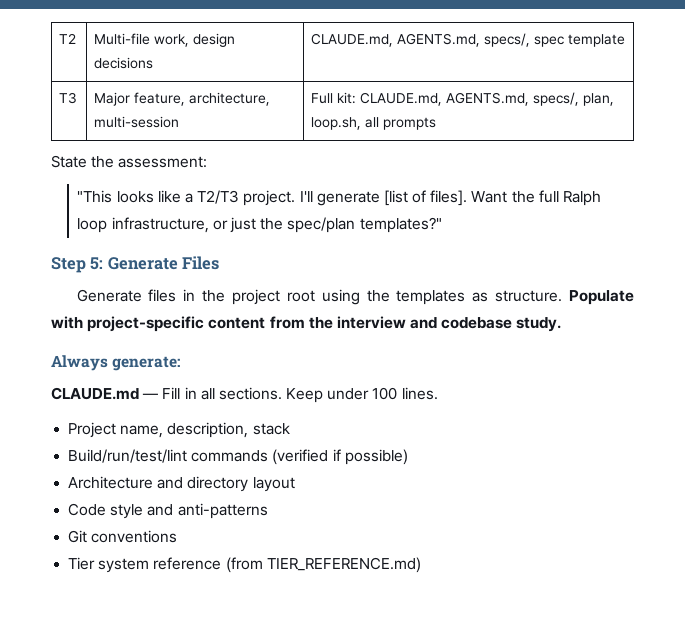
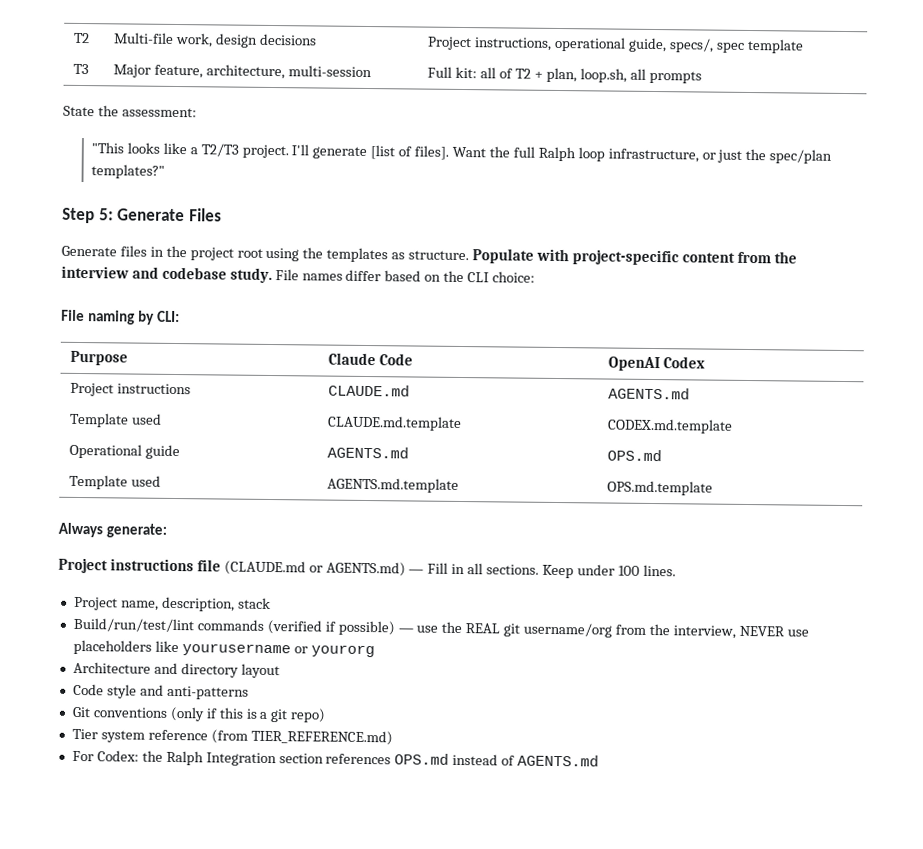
- T2 | Multi-file work, design decisions | CLAUDE.md, AGENTS.md, specs/, spec template
+ T2 | Multi-file work, design decisions | Project instructions, operational guide, specs/, spec template
- T3 | Major feature, architecture, multi-session | Full kit: CLAUDE.md, AGENTS.md, specs/, plan, loop.sh, all prompts
+ T3 | Major feature, architecture, multi-session | Full kit: all of T2 + plan, loop.sh, all prompts
- Populate with project-specific content from the interview and codebase study.
+ Populate with project-specific content from the interview and codebase study. File names differ based on the CLI choice:
+ File naming by CLI:
+ Purpose | Claude Code | OpenAI Codex
+ Project instructions | CLAUDE.md | AGENTS.md
+ Template used | CLAUDE.md.template | CODEX.md.template
+ Operational guide | AGENTS.md | OPS.md
+ Template used | AGENTS.md.template | OPS.md.template
  Always generate:
- CLAUDE.md — Fill in all sections.
+ Project instructions file (CLAUDE.md or AGENTS.md) — Fill in all sections.
- Build/run/test/lint commands (verified if possible)
+ Build/run/test/lint commands (verified if possible) — use the REAL git username/org from the interview, NEVER use placeholders like yourusername or yourorg
- Git conventions
+ Git conventions (only if this is a git repo)
+ For Codex: the Ralph Integration section references OPS.md instead of AGENTS.md

